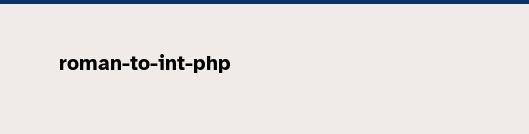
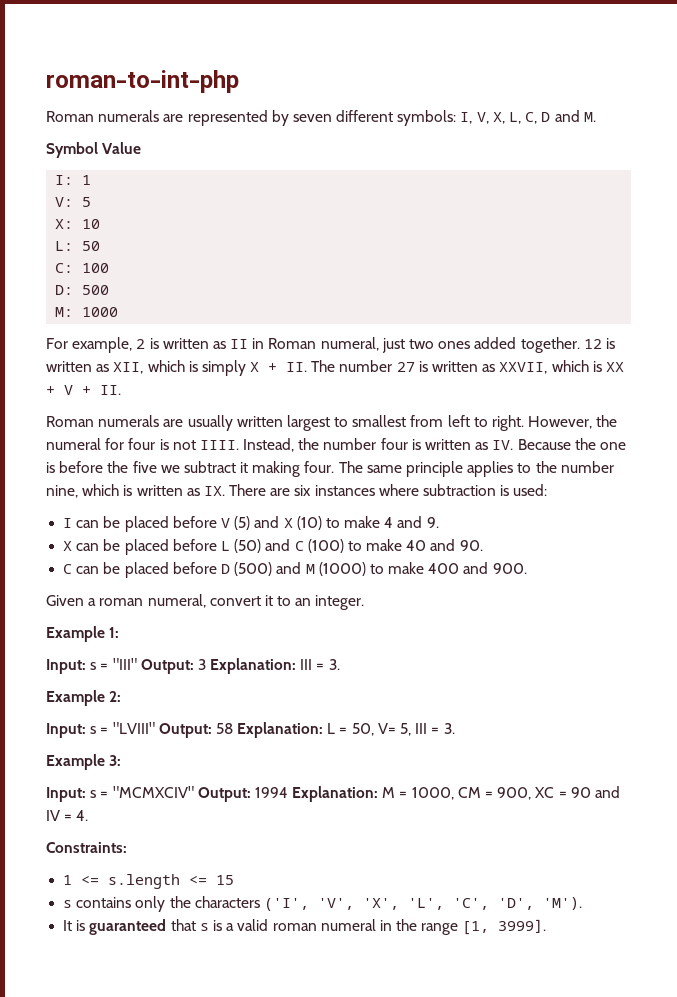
+ Roman numerals are represented by seven different symbols: I, V, X, L, C, D and M.
+ Symbol Value
+ I: 1
+ V: 5
+ X: 10
+ L: 50
+ C: 100
+ D: 500
+ M: 1000
+ For example, 2 is written as II in Roman numeral, just two ones added together. 12 is written as XII, which is simply X + II. The number 27 is written as XXVII, which is XX + V + II.
+ Roman numerals are usually written largest to smallest from left to right. However, the numeral for four is not IIII. Instead, the number four is written as IV. Because the one is before the five we subtract it making four. The same principle applies to the number nine, which is written as IX. There are six instances where subtraction is used:
+ I can be placed before V (5) and X (10) to make 4 and 9.
+ X can be placed before L (50) and C (100) to make 40 and 90.
+ C can be placed before D (500) and M (1000) to make 400 and 900.
+ Given a roman numeral, convert it to an integer.
+ Example 1:
+ Input: s = "III" Output: 3 Explanation: III = 3.
+ Example 2:
+ Input: s = "LVIII" Output: 58 Explanation: L = 50, V= 5, III = 3.
+ Example 3:
+ Input: s = "MCMXCIV" Output: 1994 Explanation: M = 1000, CM = 900, XC = 90 and IV = 4.
+ Constraints:
+ 1 <= s.length <= 15
+ s contains only the characters ('I', 'V', 'X', 'L', 'C', 'D', 'M').
+ It is guaranteed that s is a valid roman numeral in the range [1, 3999].

